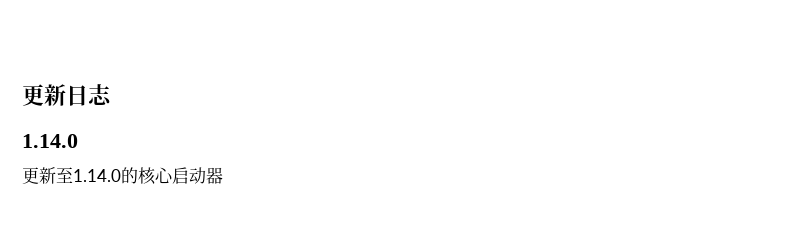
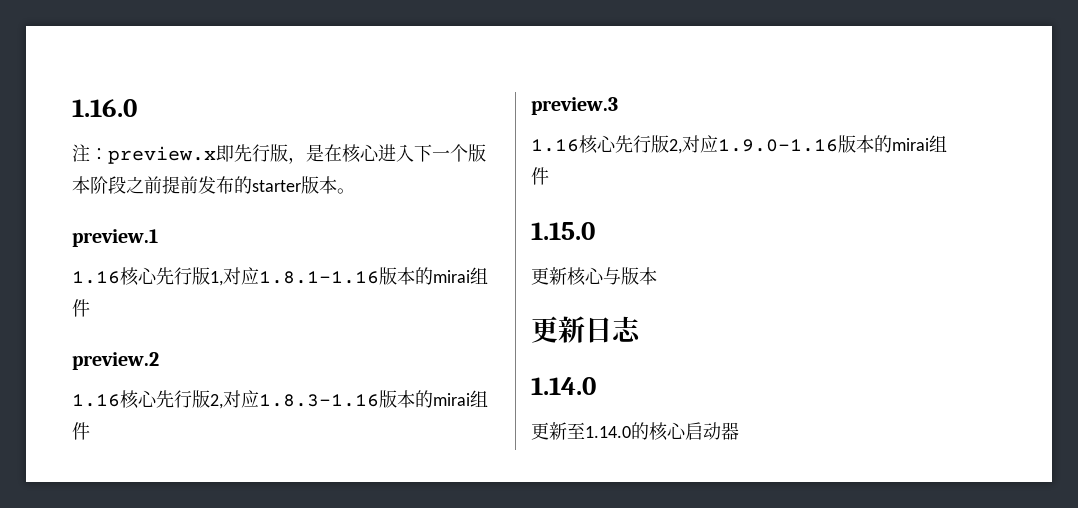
+ 1.16.0
+ 注：preview.x即先行版，是在核心进入下一个版本阶段之前提前发布的starter版本。
+ preview.1
+ 1.16核心先行版1,对应1.8.1-1.16版本的mirai组件
+ preview.2
+ 1.16核心先行版2,对应1.8.3-1.16版本的mirai组件
+ preview.3
+ 1.16核心先行版2,对应1.9.0-1.16版本的mirai组件
+ 1.15.0
+ 更新核心与版本

